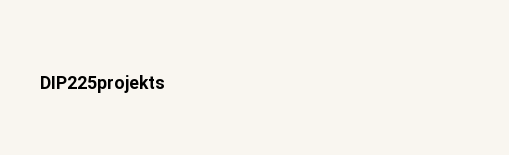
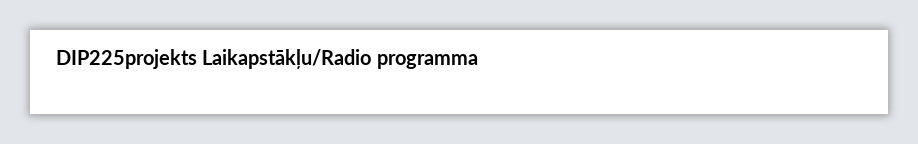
- DIP225projekts
+ DIP225projekts Laikapstākļu/Radio programma

